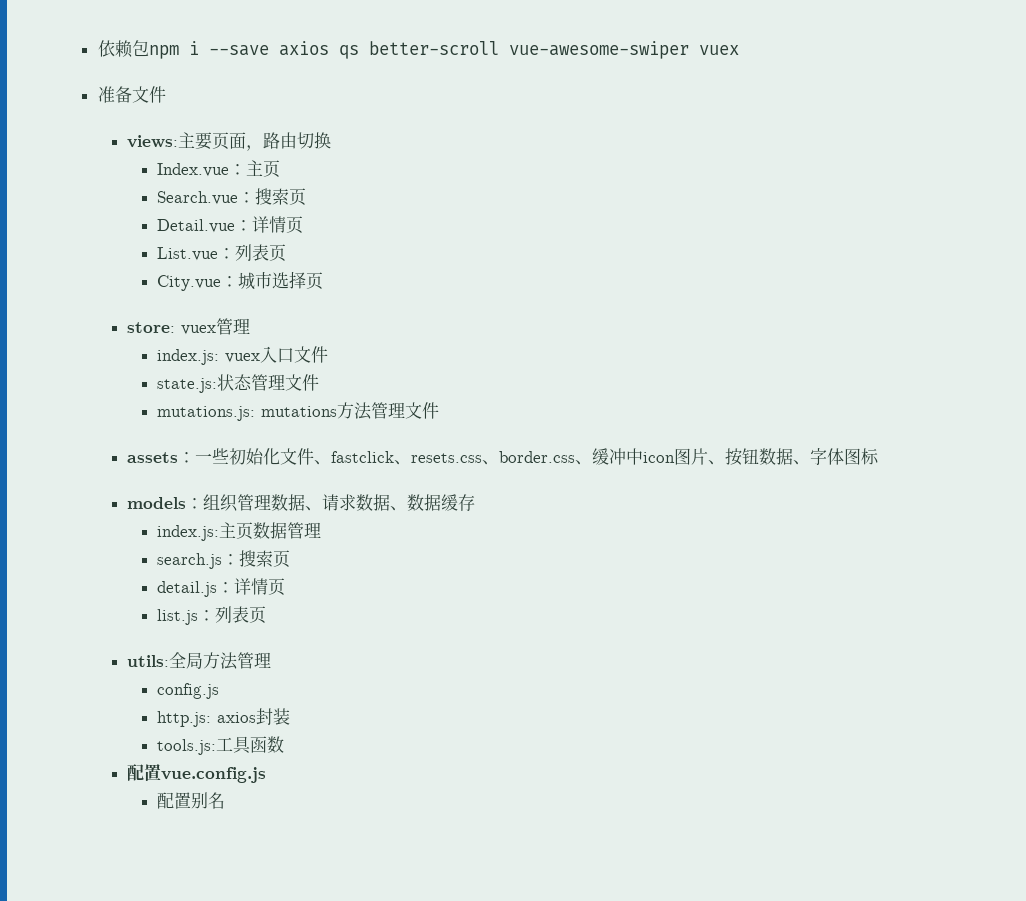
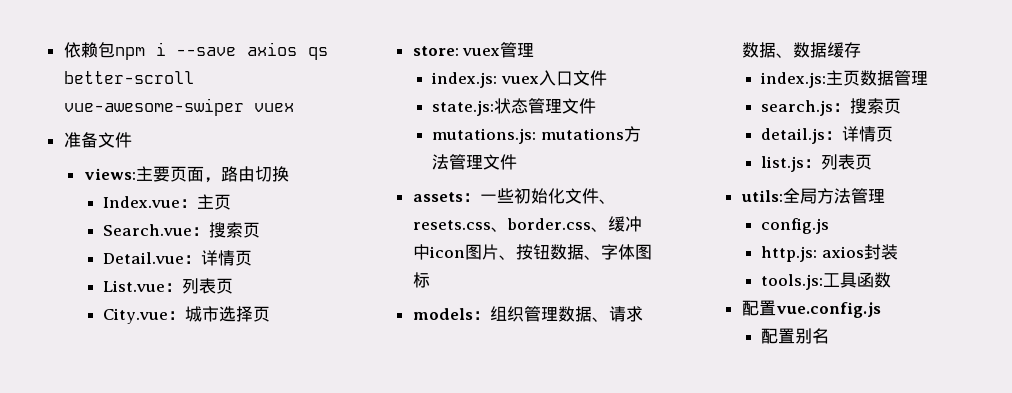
- assets：一些初始化文件、fastclick、resets.css、border.css、缓冲中icon图片、按钮数据、字体图标
+ assets：一些初始化文件、resets.css、border.css、缓冲中icon图片、按钮数据、字体图标

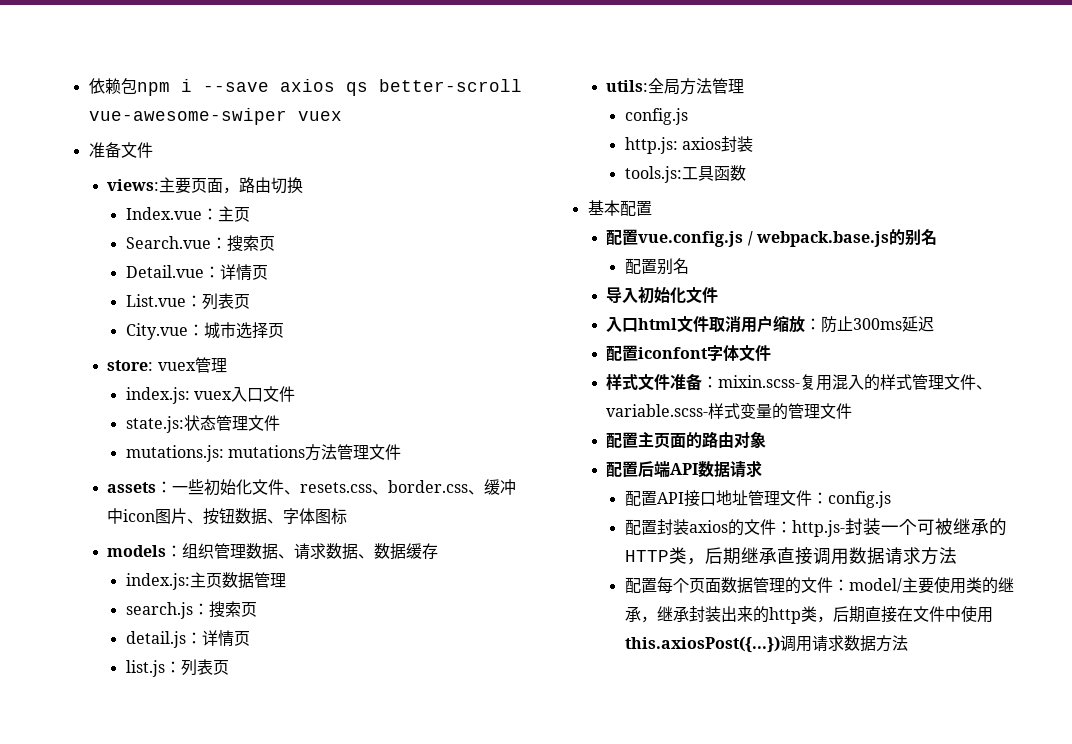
+ 基本配置
- 配置vue.config.js
+ 配置vue.config.js / webpack.base.js的别名
+ 导入初始化文件
+ 入口html文件取消用户缩放：防止300ms延迟
+ 配置iconfont字体文件
+ 样式文件准备：mixin.scss-复用混入的样式管理文件、variable.scss-样式变量的管理文件
+ 配置主页面的路由对象
+ 配置后端API数据请求
+ 配置API接口地址管理文件：config.js
+ 配置封装axios的文件：http.js-封装一个可被继承的HTTP类，后期继承直接调用数据请求方法
+ 配置每个页面数据管理的文件：model/主要使用类的继承，继承封装出来的http类，后期直接在文件中使用this.axiosPost({...})调用请求数据方法

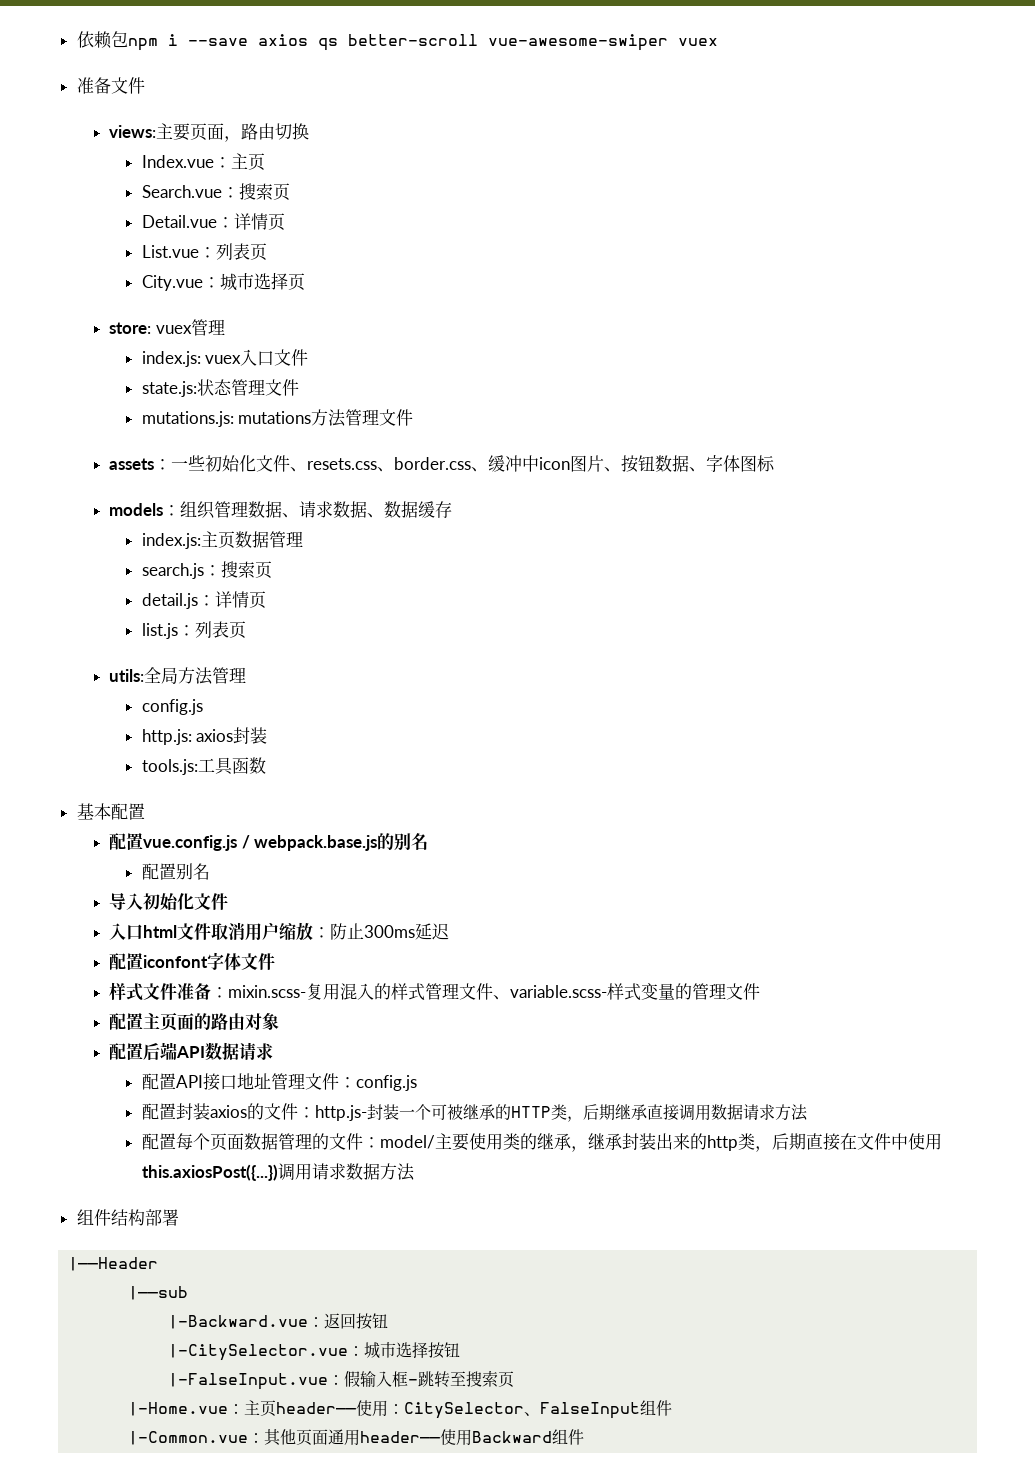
+ 组件结构部署
+ |——Header
+ |——sub
+ |-Backward.vue：返回按钮
+ |-CitySelector.vue：城市选择按钮
+ |-FalseInput.vue：假输入框-跳转至搜索页
+ |-Home.vue：主页header——使用：CitySelector、FalseInput组件
+ |-Common.vue：其他页面通用header——使用Backward组件

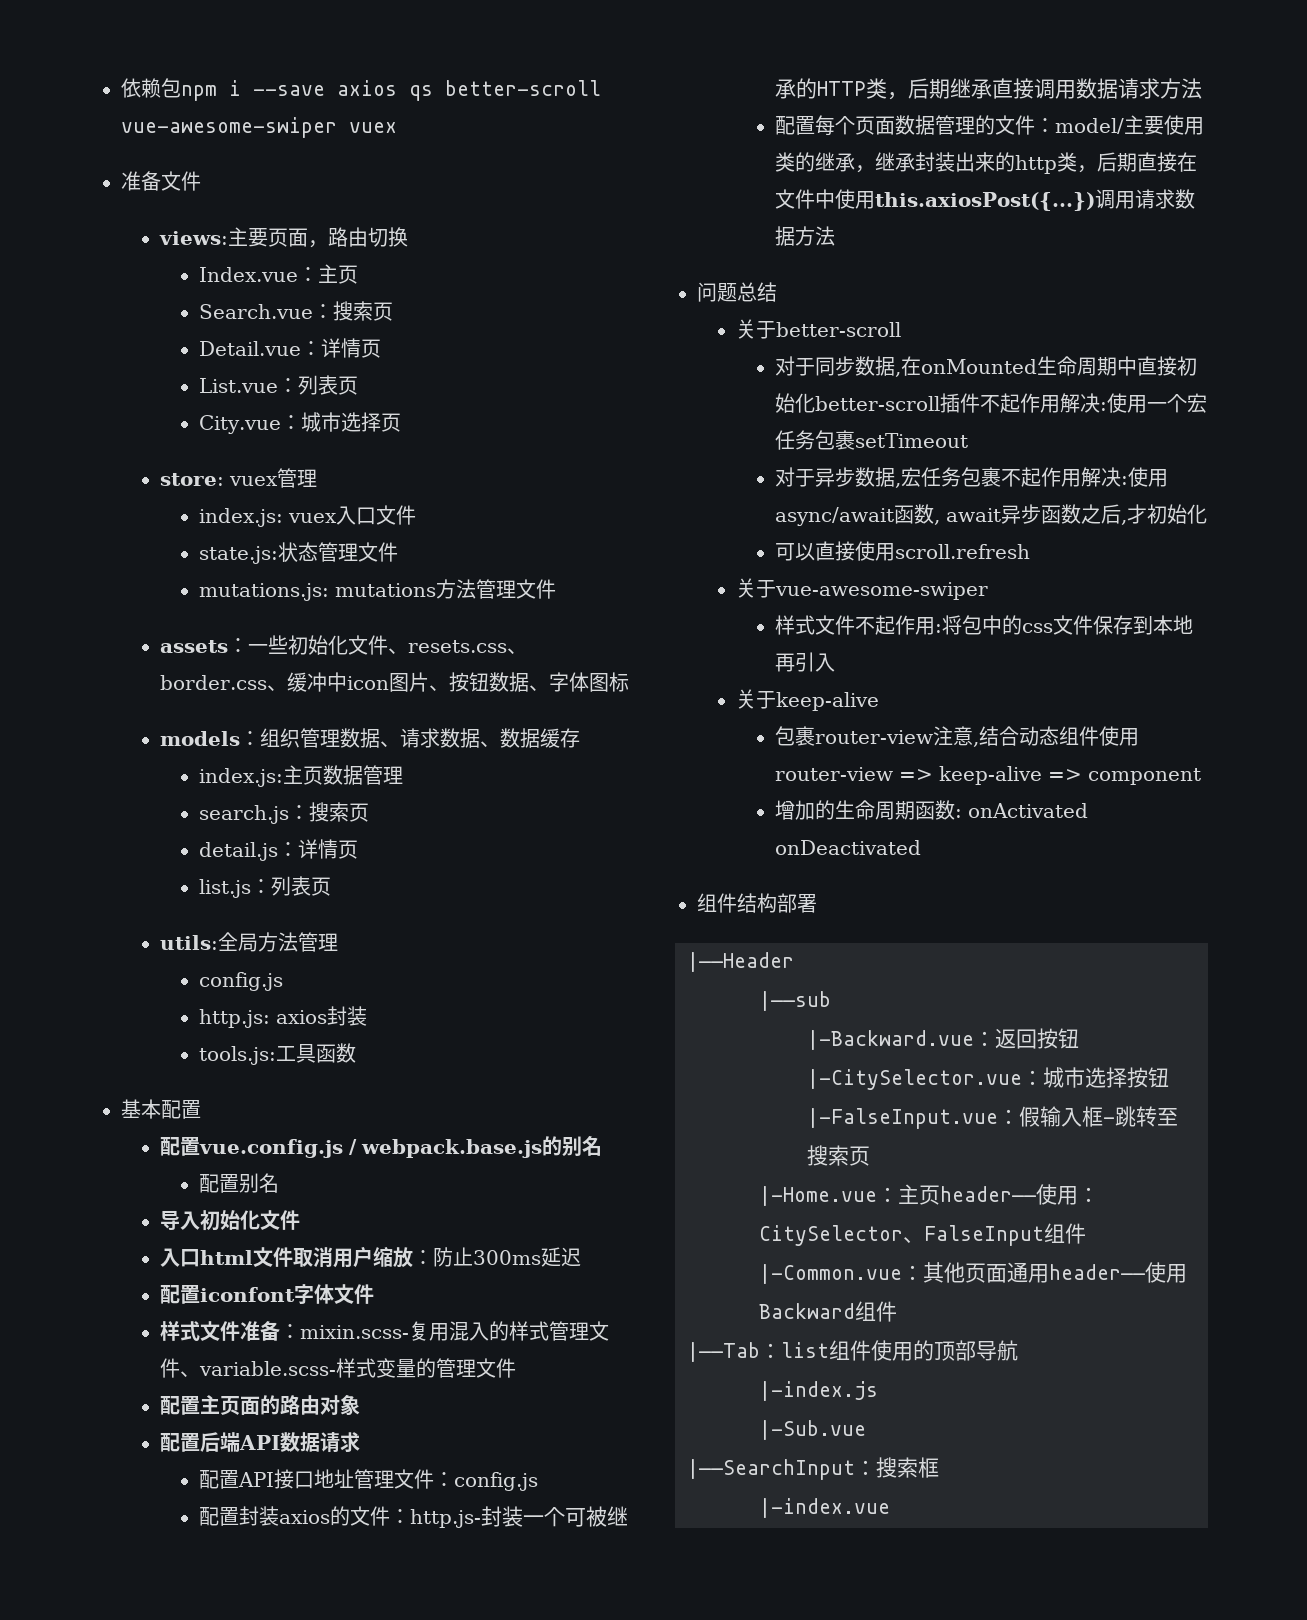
+ 问题总结
+ 关于better-scroll
+ 对于同步数据,在onMounted生命周期中直接初始化better-scroll插件不起作用解决:使用一个宏任务包裹setTimeout
+ 对于异步数据,宏任务包裹不起作用解决:使用async/await函数, await异步函数之后,才初始化
+ 可以直接使用scroll.refresh
+ 关于vue-awesome-swiper
+ 样式文件不起作用:将包中的css文件保存到本地再引入
+ 关于keep-alive
+ 包裹router-view注意,结合动态组件使用router-view => keep-alive => component
+ 增加的生命周期函数: onActivated onDeactivated
+ |——Tab：list组件使用的顶部导航
+ |-index.js
+ |-Sub.vue
+ |——SearchInput：搜索框
+ |-index.vue

